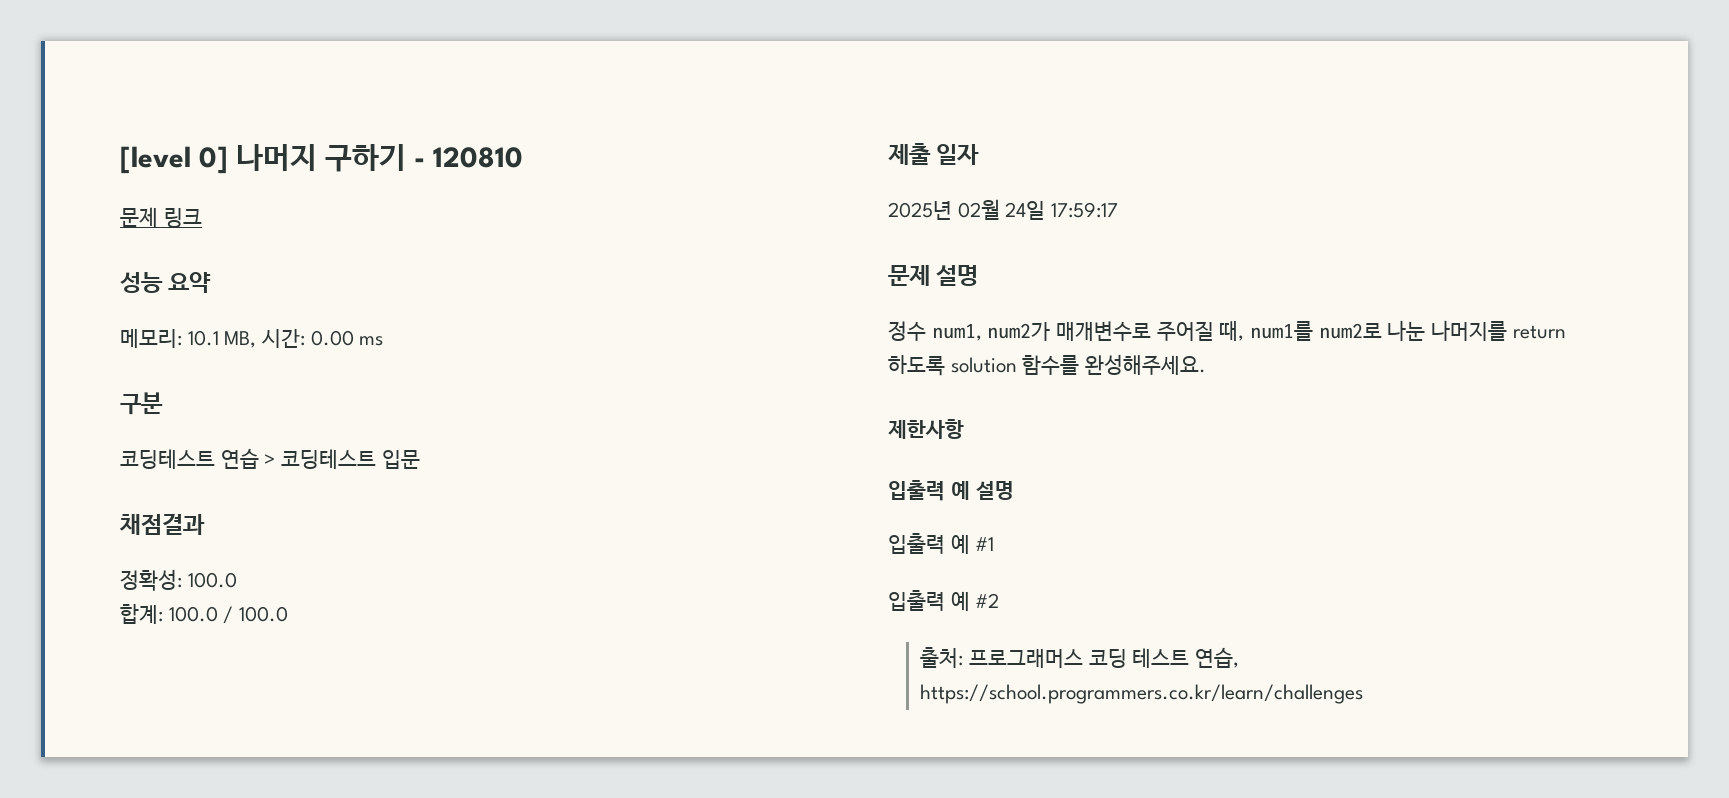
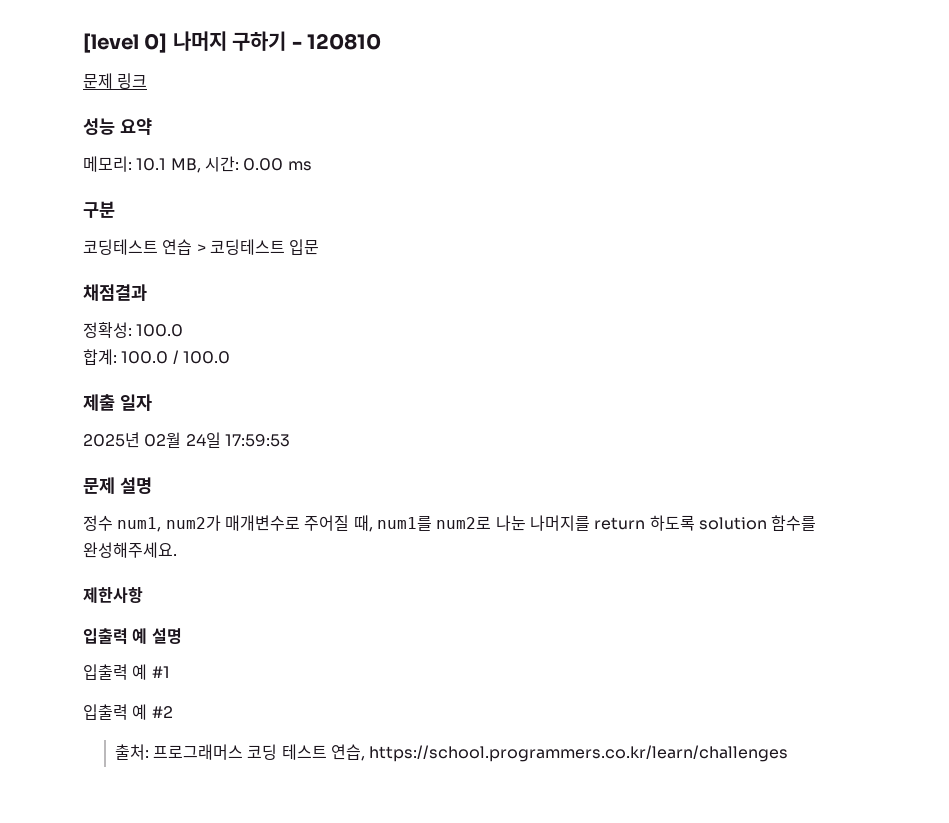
- 2025년 02월 24일 17:59:17
+ 2025년 02월 24일 17:59:53

